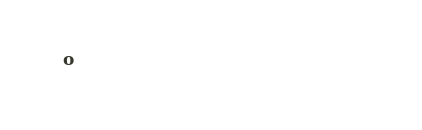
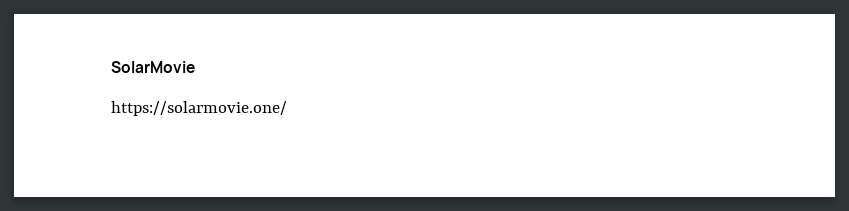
- o
+ SolarMovie
+ https://solarmovie.one/

